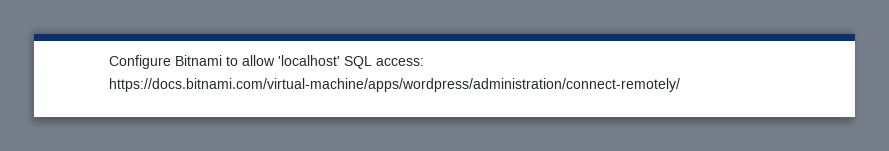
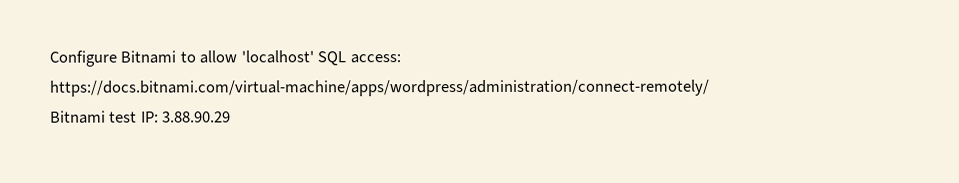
+ Bitnami test IP: 3.88.90.29

